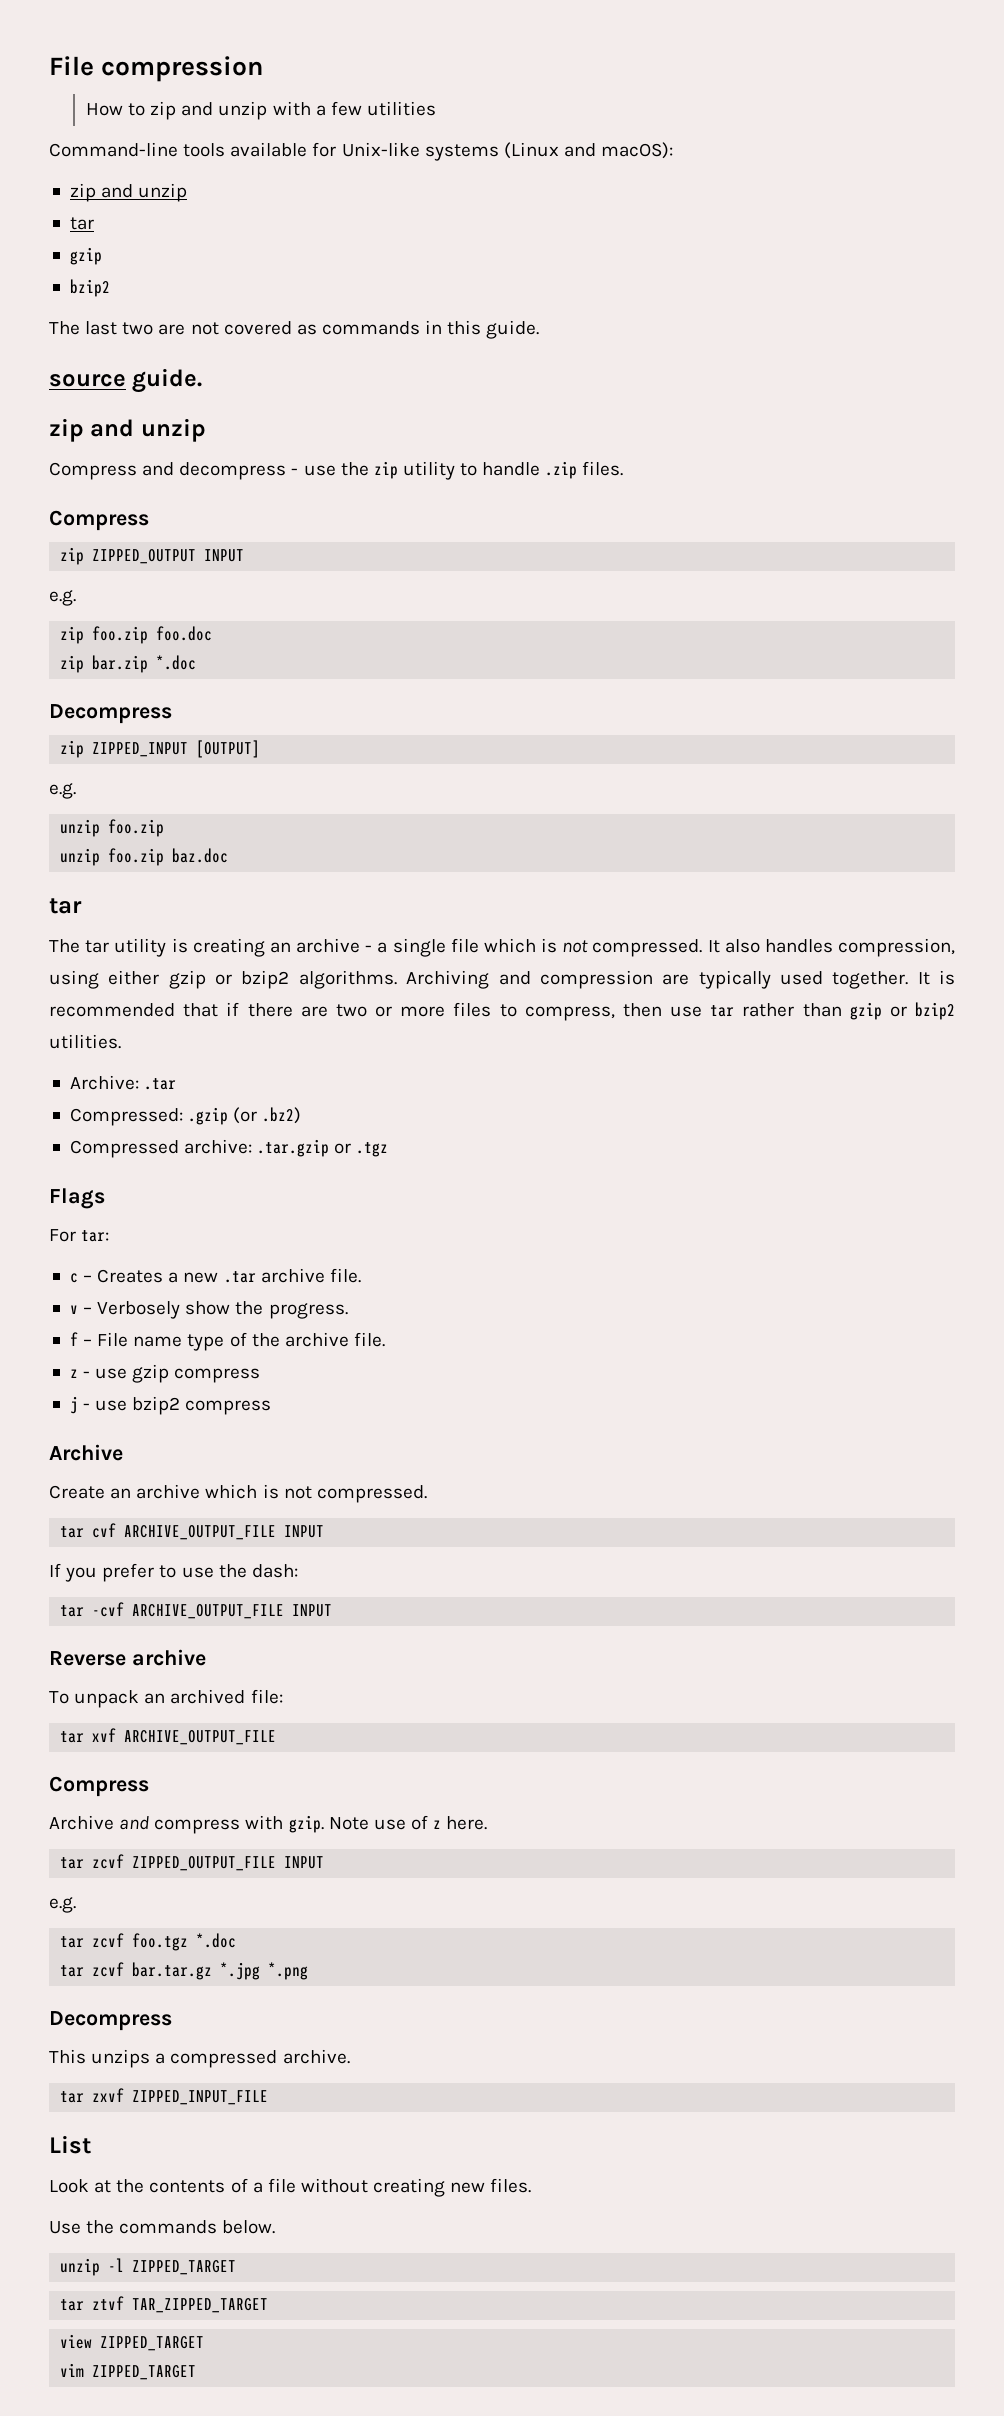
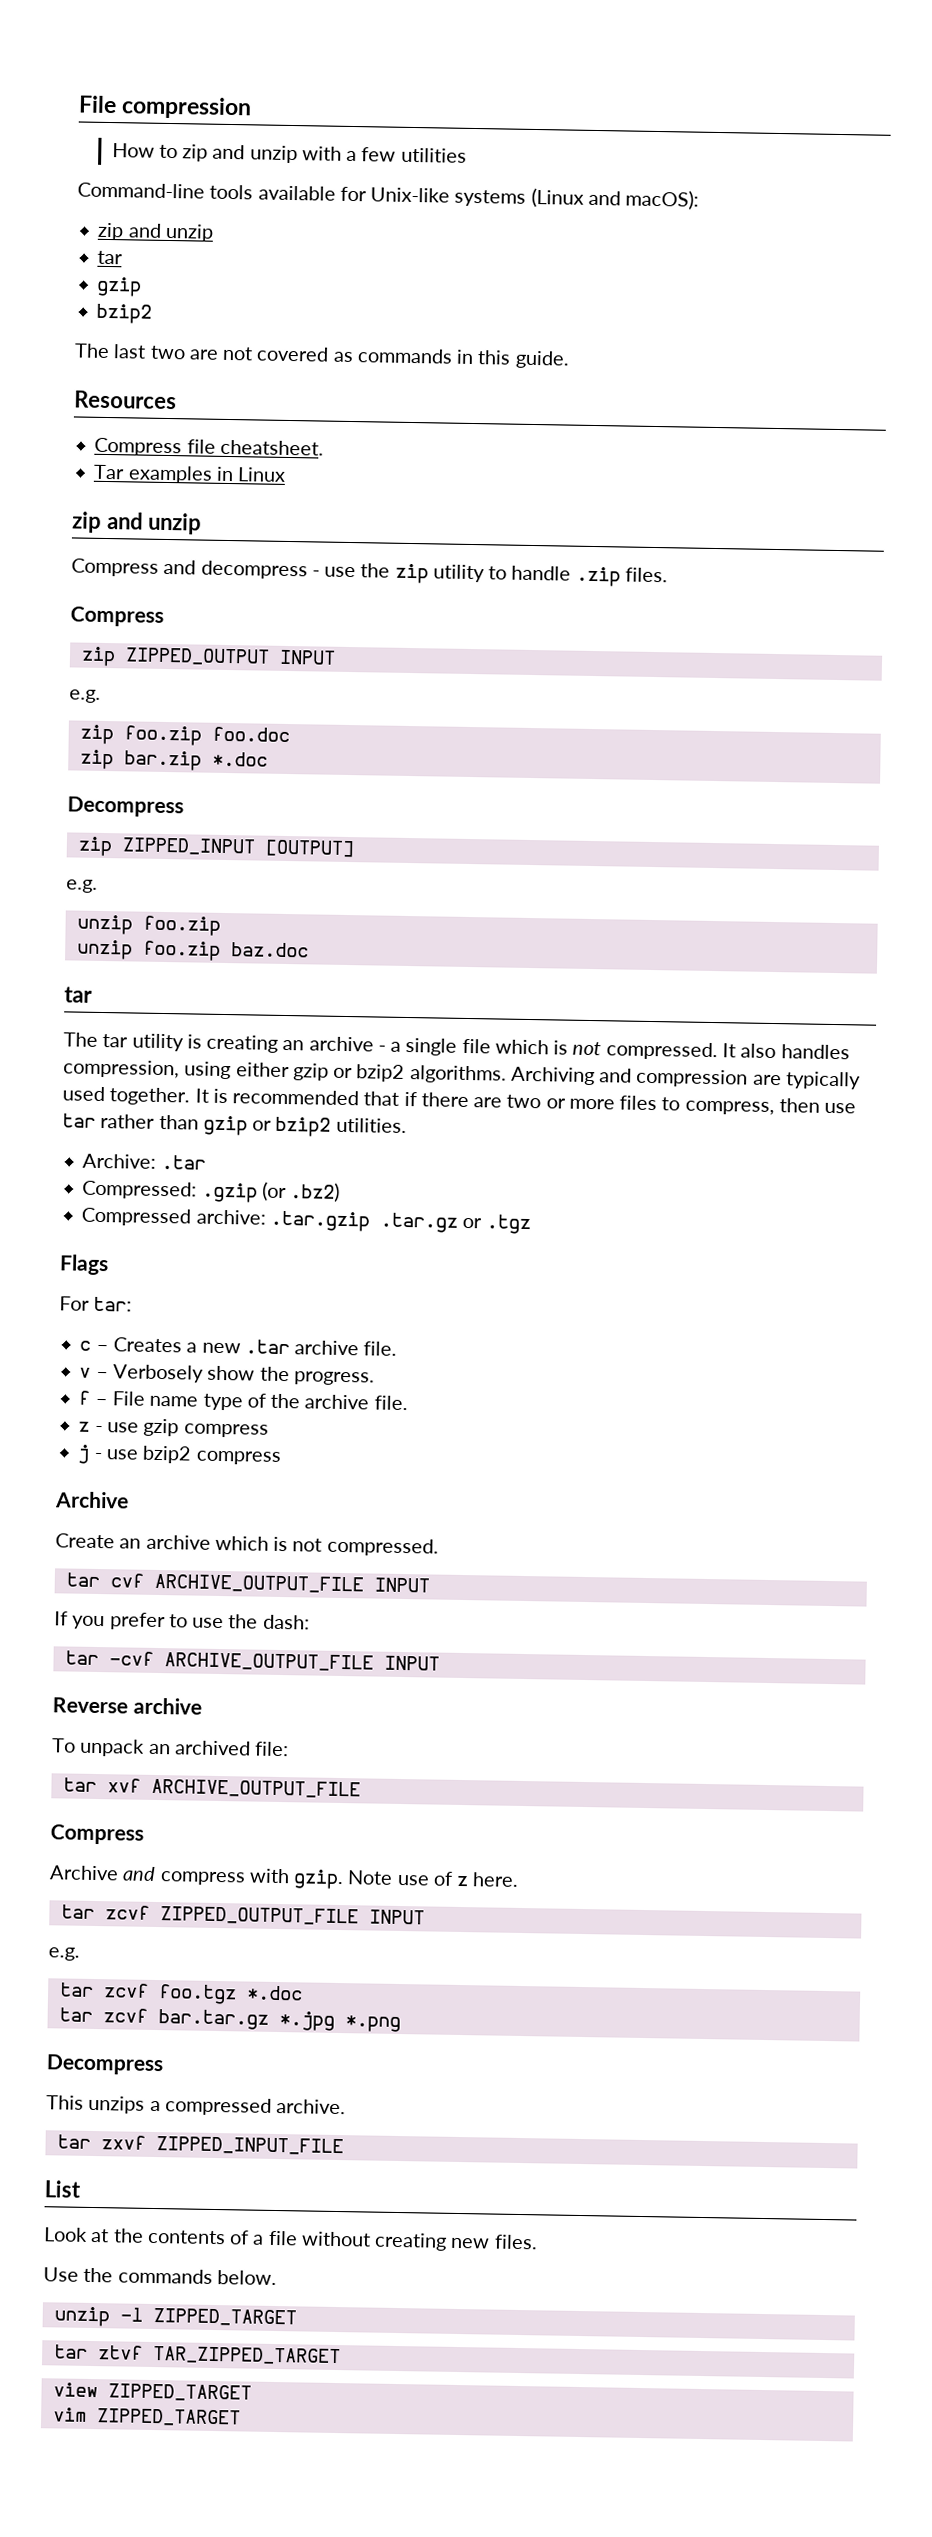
- source guide.
+ Resources
+ Compress file cheatsheet.
+ Tar examples in Linux
- Compressed archive: .tar.gzip or .tgz
+ Compressed archive: .tar.gzip .tar.gz or .tgz

